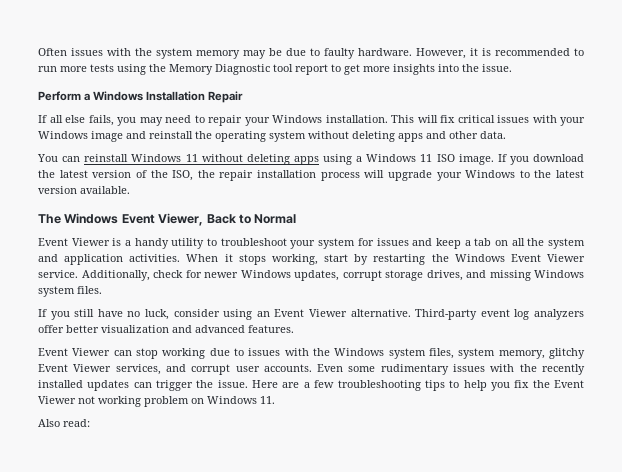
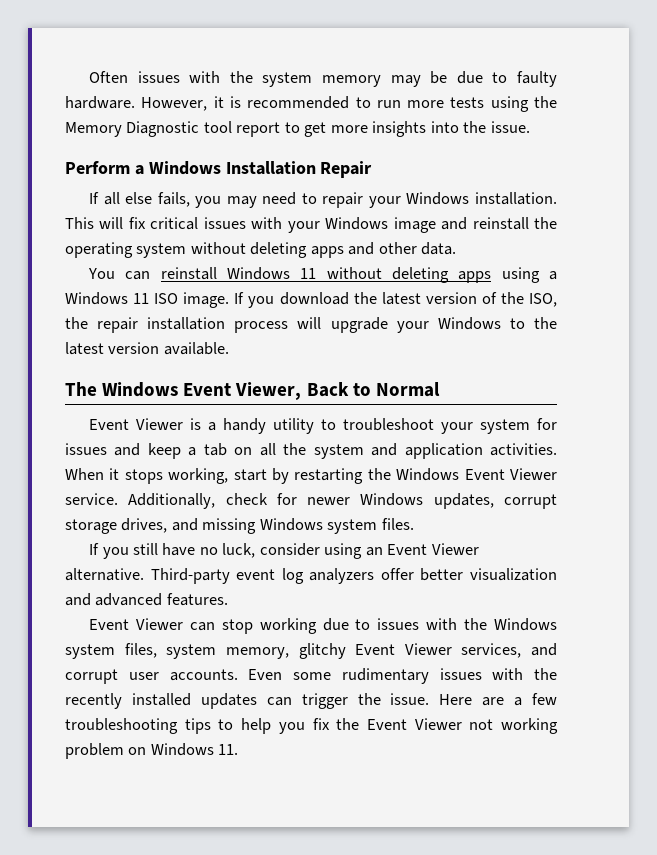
- Also read:

